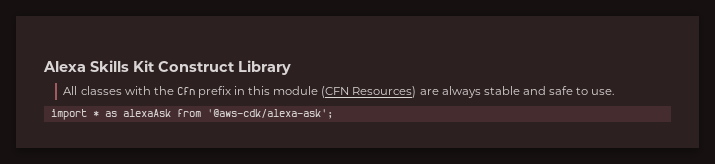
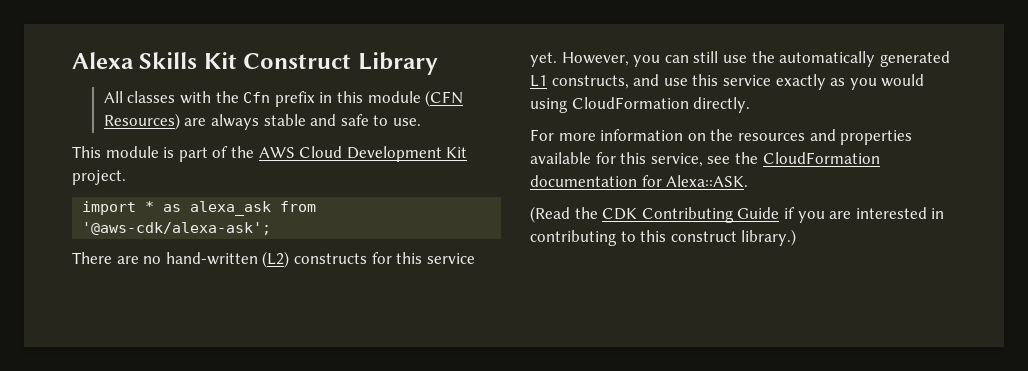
+ This module is part of the AWS Cloud Development Kit project.
- import * as alexaAsk from '@aws-cdk/alexa-ask';
+ import * as alexa_ask from '@aws-cdk/alexa-ask';
+ There are no hand-written (L2) constructs for this service yet. However, you can still use the automatically generated L1 constructs, and use this service exactly as you would using CloudFormation directly.
+ For more information on the resources and properties available for this service, see the CloudFormation documentation for Alexa::ASK.
+ (Read the CDK Contributing Guide if you are interested in contributing to this construct library.)

